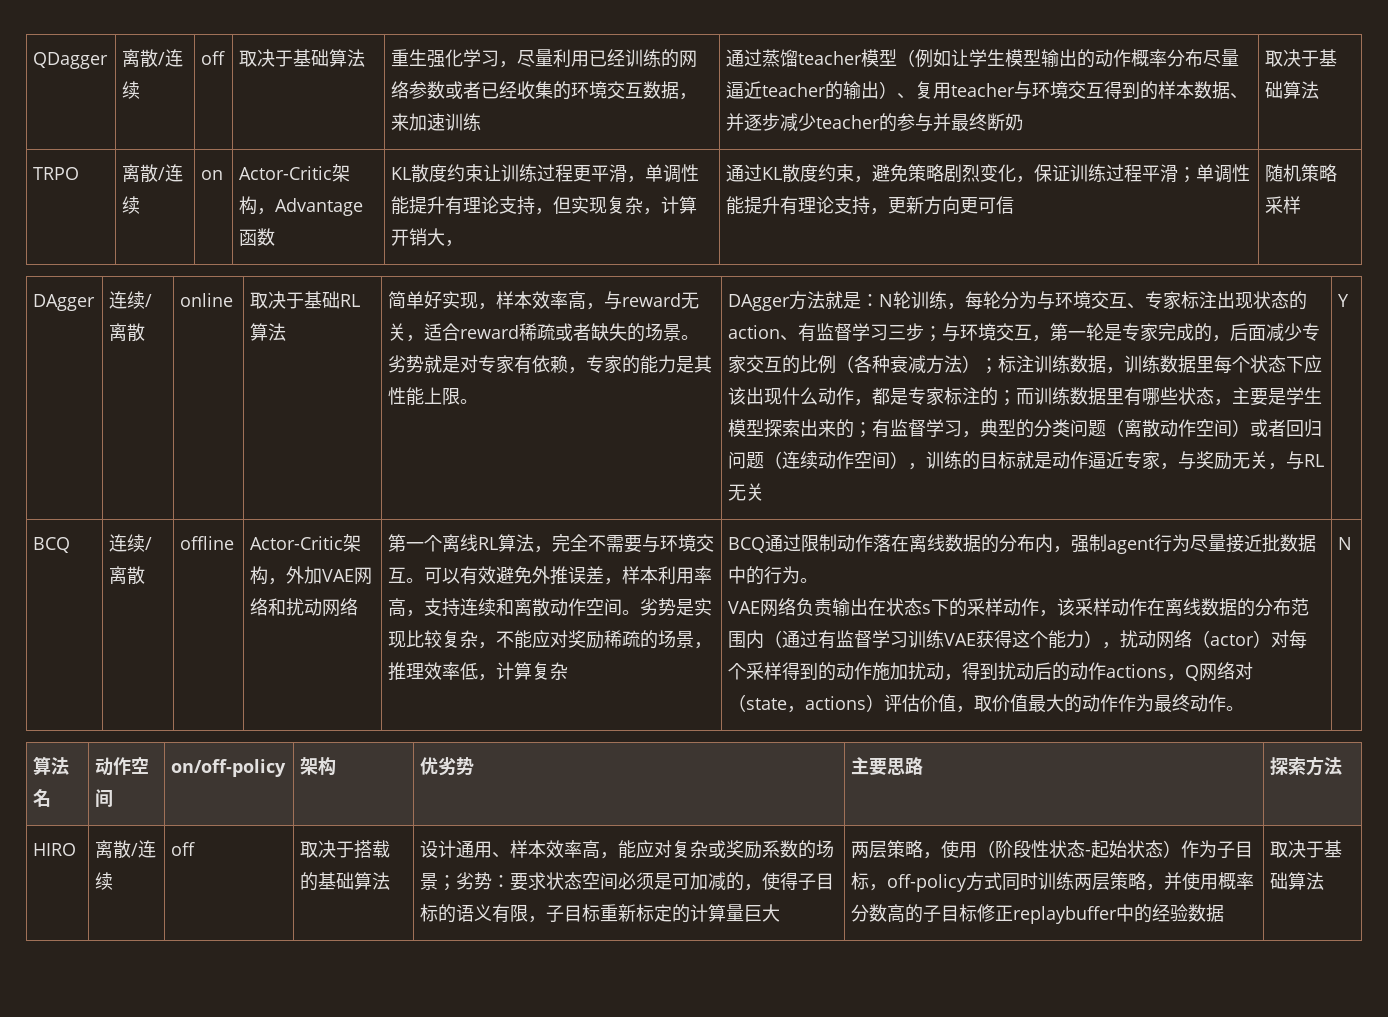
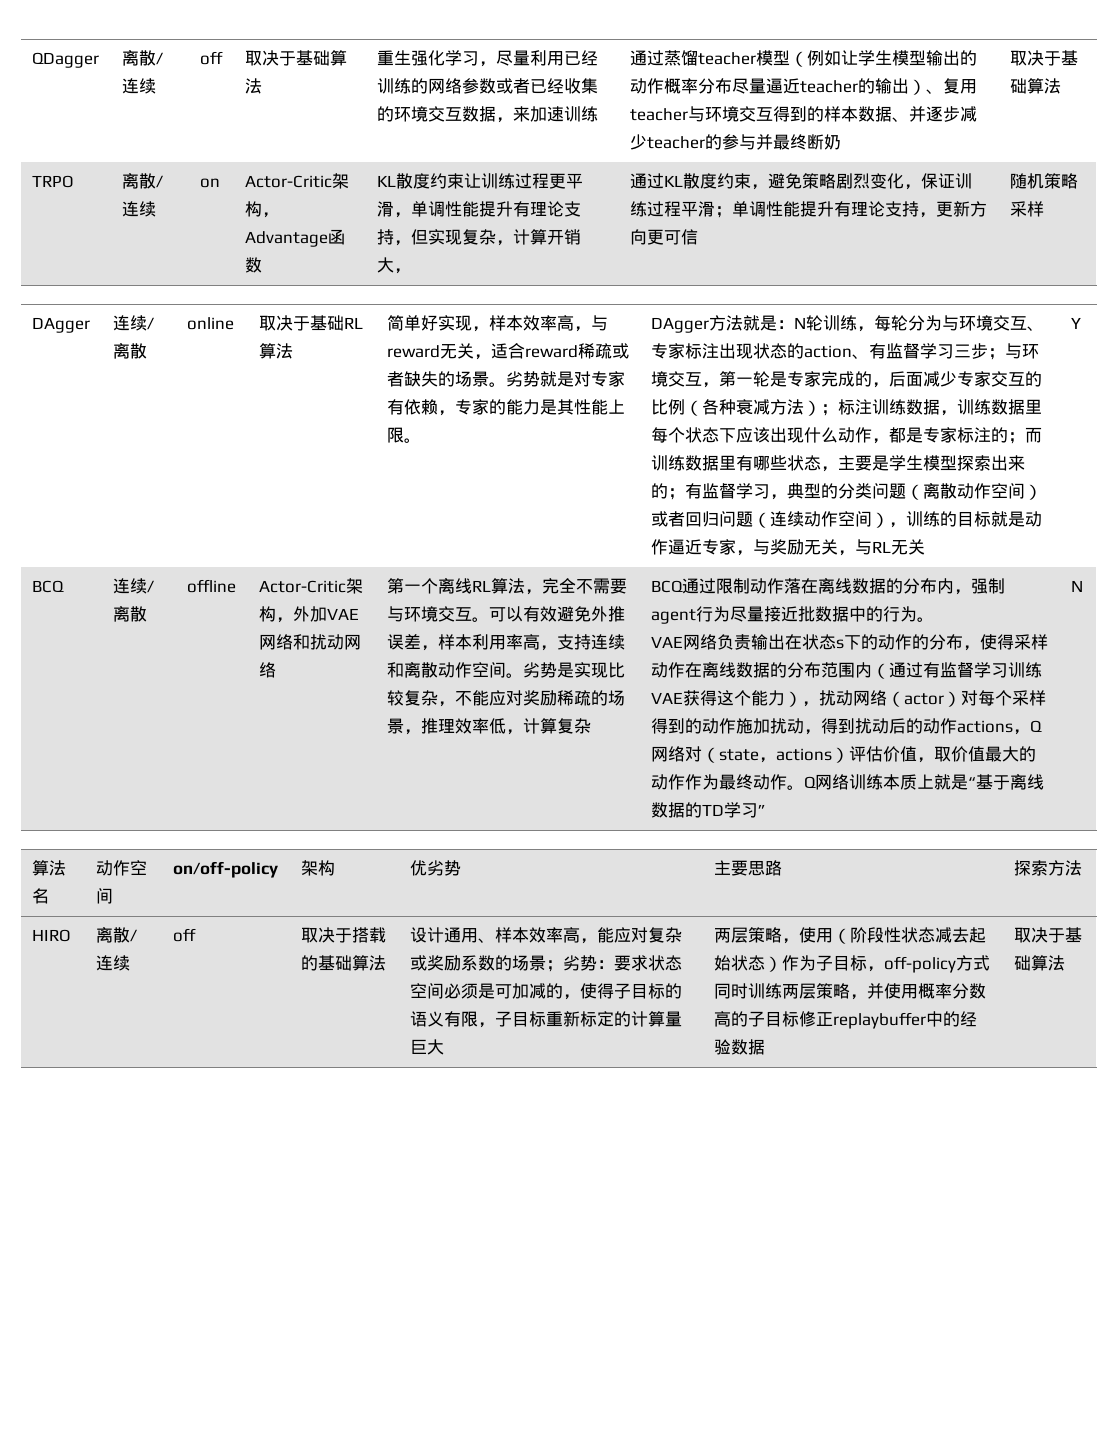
- VAE网络负责输出在状态s下的采样动作，该采样动作在离线数据的分布范围内（通过有监督学习训练VAE获得这个能力），扰动网络（actor）对每个采样得到的动作施加扰动，得到扰动后的动作actions，Q网络对（state，actions）评估价值，取价值最大的动作作为最终动作。
+ VAE网络负责输出在状态s下的动作的分布，使得采样动作在离线数据的分布范围内（通过有监督学习训练VAE获得这个能力），扰动网络（actor）对每个采样得到的动作施加扰动，得到扰动后的动作actions，Q网络对（state，actions）评估价值，取价值最大的动作作为最终动作。Q网络训练本质上就是“基于离线数据的TD学习”
- 两层策略，使用（阶段性状态-起始状态）作为子目标，off-policy方式同时训练两层策略，并使用概率分数高的子目标修正replaybuffer中的经验数据
+ 两层策略，使用（阶段性状态减去起始状态）作为子目标，off-policy方式同时训练两层策略，并使用概率分数高的子目标修正replaybuffer中的经验数据

